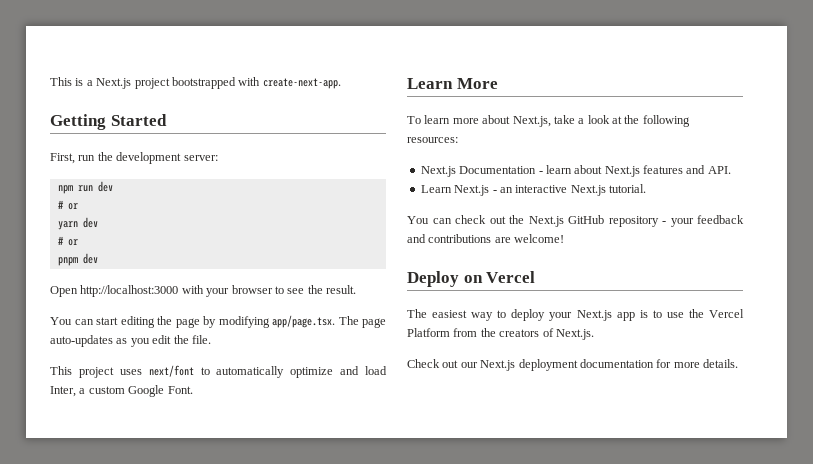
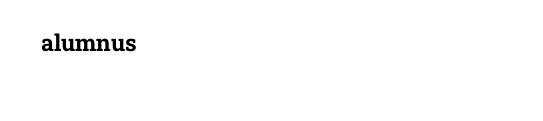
- This is a Next.js project bootstrapped with create-next-app.
- Getting Started
- First, run the development server:
- npm run dev
- # or
- yarn dev
- # or
- pnpm dev
- Open http://localhost:3000 with your browser to see the result.
- You can start editing the page by modifying app/page.tsx. The page auto-updates as you edit the file.
- This project uses next/font to automatically optimize and load Inter, a custom Google Font.
- Learn More
- To learn more about Next.js, take a look at the following resources:
- Next.js Documentation - learn about Next.js features and API.
- Learn Next.js - an interactive Next.js tutorial.
- You can check out the Next.js GitHub repository - your feedback and contributions are welcome!
- Deploy on Vercel
- The easiest way to deploy your Next.js app is to use the Vercel Platform from the creators of Next.js.
- Check out our Next.js deployment documentation for more details.
+ alumnus

